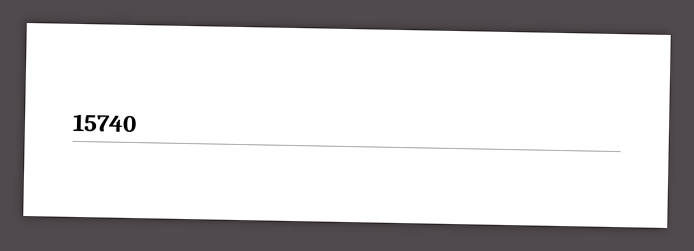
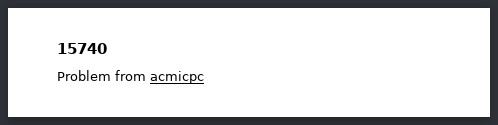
+ Problem from acmicpc

